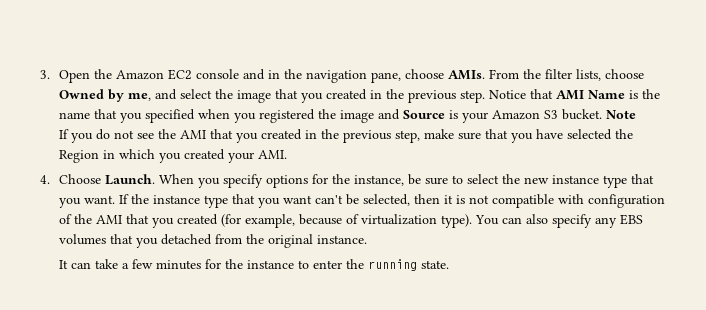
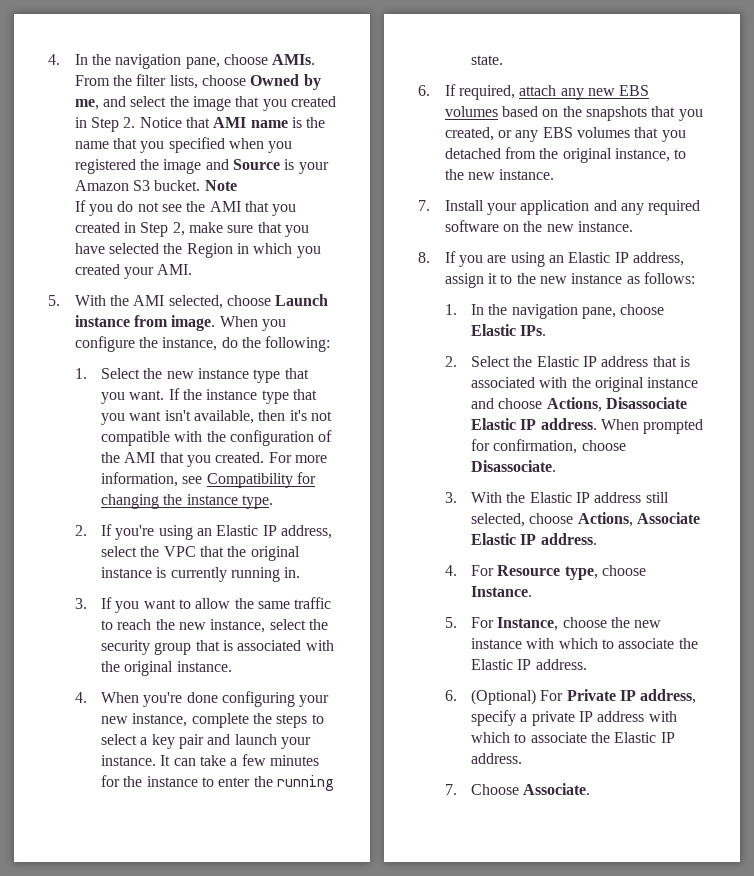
- 3. Open the Amazon EC2 console and in the navigation pane, choose AMIs.
+ 4. In the navigation pane, choose AMIs.
- From the filter lists, choose Owned by me, and select the image that you created in the previous step. Notice that AMI Name is the name that you specified when you registered the image and Source is your Amazon S3 bucket.
+ From the filter lists, choose Owned by me, and select the image that you created in Step 2. Notice that AMI name is the name that you specified when you registered the image and Source is your Amazon S3 bucket.
- If you do not see the AMI that you created in the previous step, make sure that you have selected the Region in which you created your AMI.
+ If you do not see the AMI that you created in Step 2, make sure that you have selected the Region in which you created your AMI.
- 4. Choose Launch. When you specify options for the instance, be sure to select the new instance type that you want.
+ 5. With the AMI selected, choose Launch instance from image. When you configure the instance, do the following:
+ 1. Select the new instance type that you want.
- If the instance type that you want can't be selected, then it is not compatible with configuration of the AMI that you created (for example, because of virtualization type). You can also specify any EBS volumes that you detached from the original instance.
- It can take a few minutes for the instance to enter the running state.
+ If the instance type that you want isn't available, then it's not compatible with the configuration of the AMI that you created. For more information, see Compatibility for changing the instance type.
+ 2. If you're using an Elastic IP address, select the VPC that the original instance is currently running in.
+ 3. If you want to allow the same traffic to reach the new instance, select the security group that is associated with the original instance.
+ 4. When you're done configuring your new instance, complete the steps to select a key pair and launch your instance. It can take a few minutes for the instance to enter the running state.
+ 6. If required, attach any new EBS volumes based on the snapshots that you created, or any EBS volumes that you detached from the original instance, to the new instance.
+ 7. Install your application and any required software on the new instance.
+ 8. If you are using an Elastic IP address, assign it to the new instance as follows:
+ 1. In the navigation pane, choose Elastic IPs.
+ 2. Select the Elastic IP address that is associated with the original instance and choose Actions, Disassociate Elastic IP address. When prompted for confirmation, choose Disassociate.
+ 3. With the Elastic IP address still selected, choose Actions, Associate Elastic IP address.
+ 4. For Resource type, choose Instance.
+ 5. For Instance, choose the new instance with which to associate the Elastic IP address.
+ 6. (Optional) For Private IP address, specify a private IP address with which to associate the Elastic IP address.
+ 7. Choose Associate.

